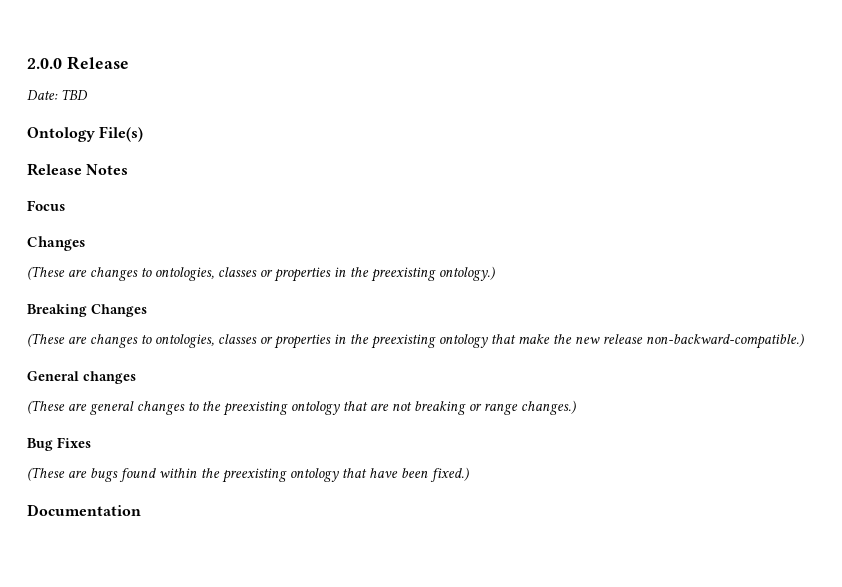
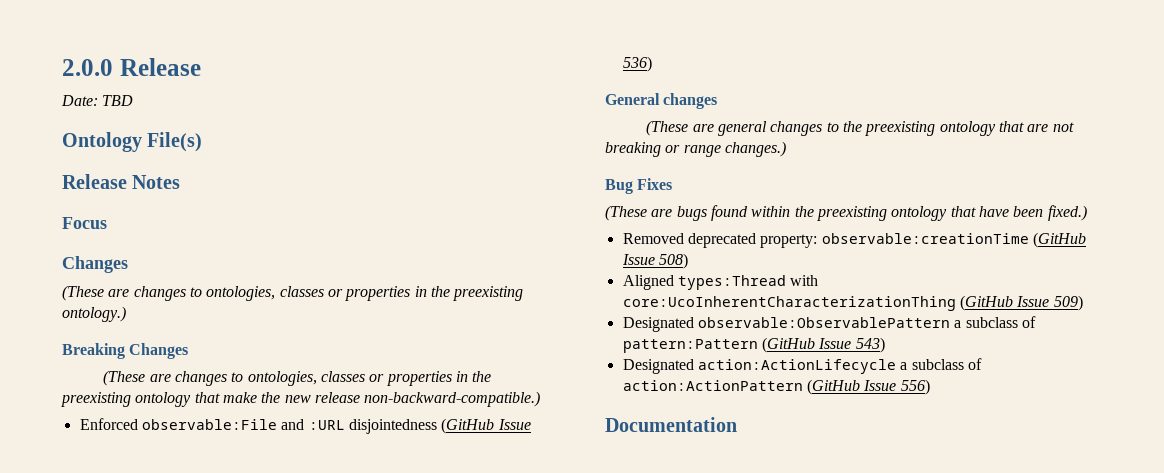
+ Enforced observable:File and :URL disjointedness (GitHub Issue 536)
+ Removed deprecated property: observable:creationTime (GitHub Issue 508)
+ Aligned types:Thread with core:UcoInherentCharacterizationThing (GitHub Issue 509)
+ Designated observable:ObservablePattern a subclass of pattern:Pattern (GitHub Issue 543)
+ Designated action:ActionLifecycle a subclass of action:ActionPattern (GitHub Issue 556)

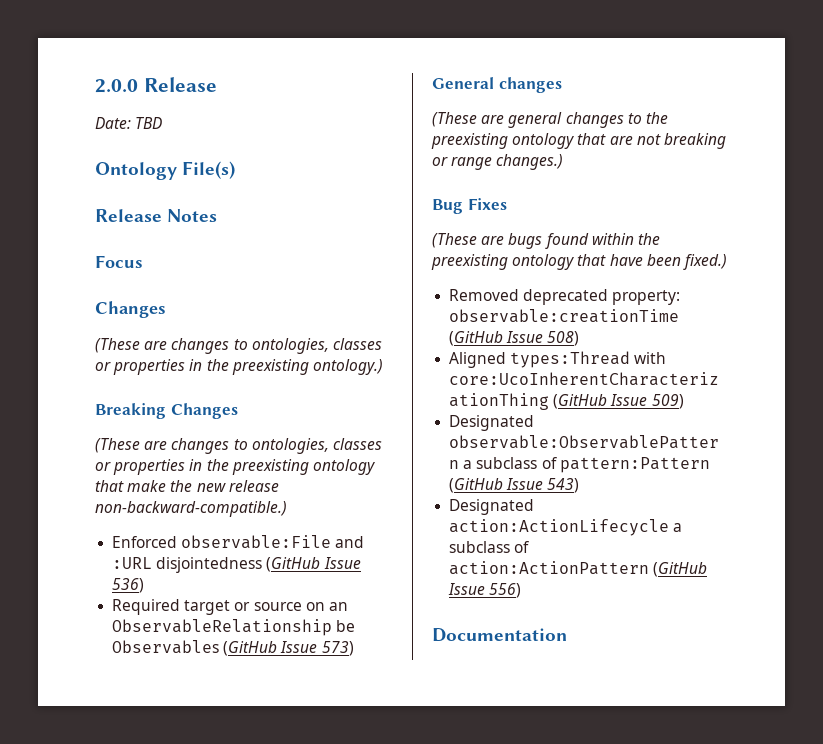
+ Required target or source on an ObservableRelationship be Observables (GitHub Issue 573)

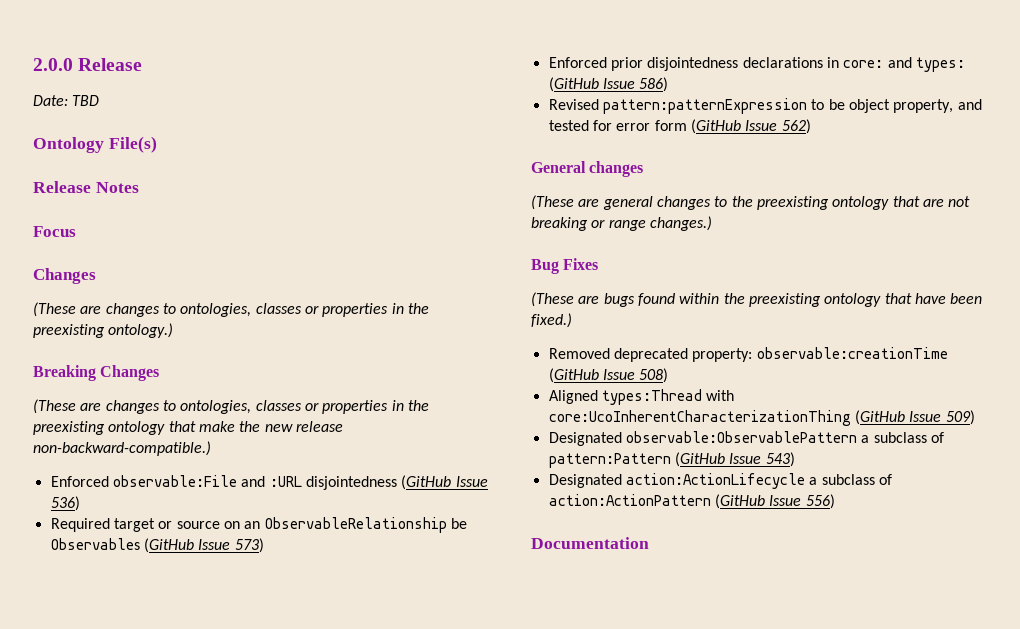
+ Enforced prior disjointedness declarations in core: and types: (GitHub Issue 586)
+ Revised pattern:patternExpression to be object property, and tested for error form (GitHub Issue 562)

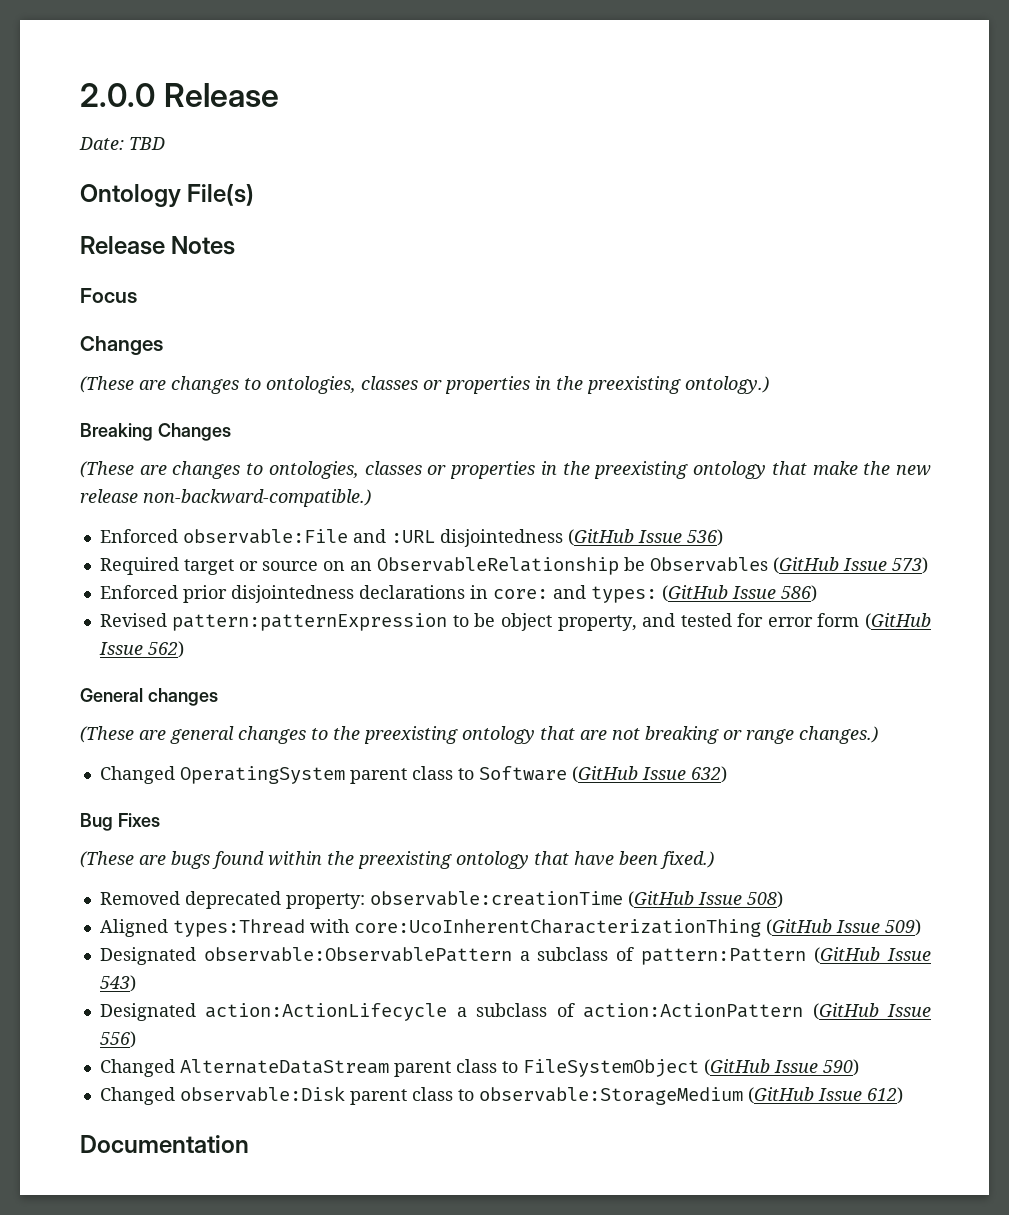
+ Changed OperatingSystem parent class to Software (GitHub Issue 632)
+ Changed AlternateDataStream parent class to FileSystemObject (GitHub Issue 590)
+ Changed observable:Disk parent class to observable:StorageMedium (GitHub Issue 612)

